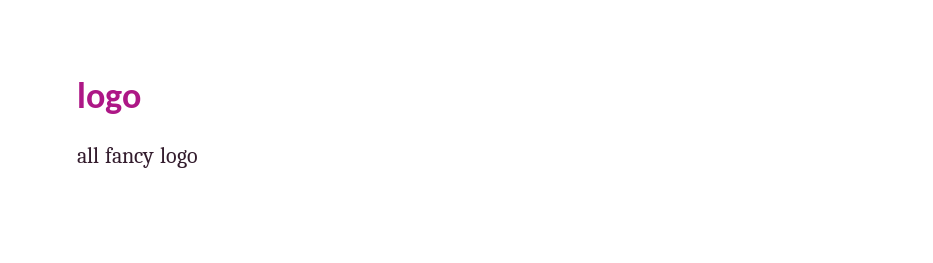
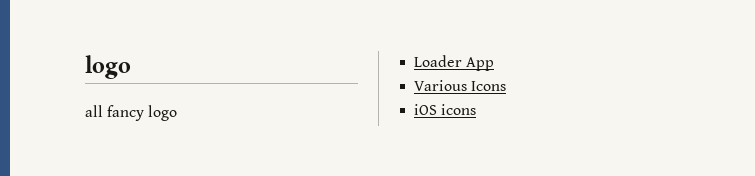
+ Loader App
+ Various Icons
+ iOS icons

